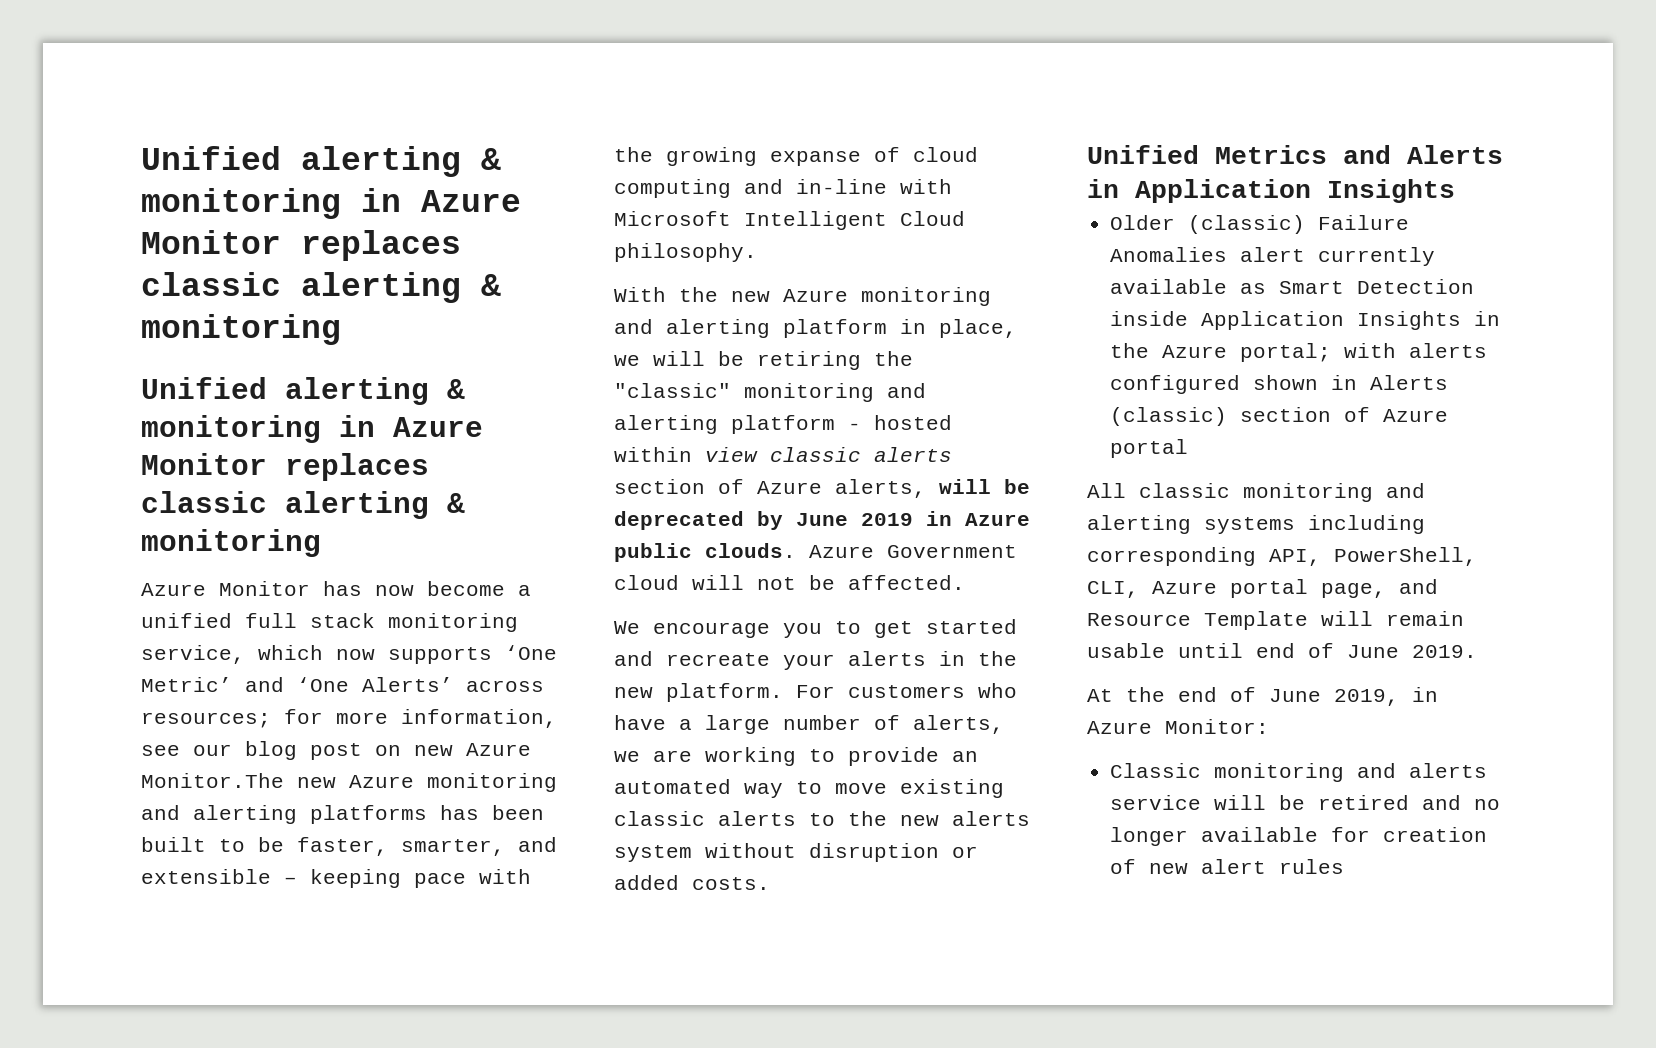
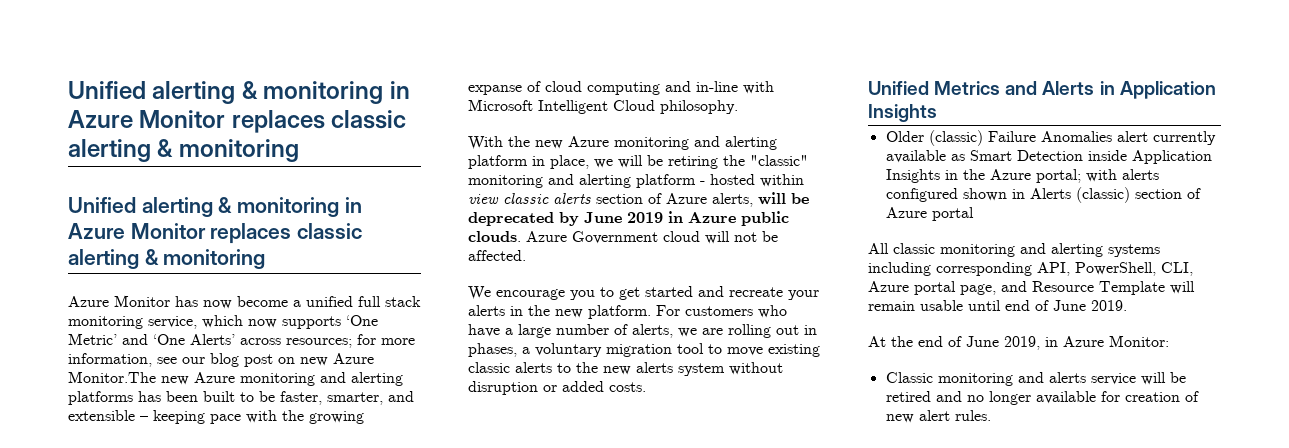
- For customers who have a large number of alerts, we are working to provide an automated way to move existing classic alerts to the new alerts system without disruption or added costs.
+ For customers who have a large number of alerts, we are rolling out in phases, a voluntary migration tool to move existing classic alerts to the new alerts system without disruption or added costs.
- Classic monitoring and alerts service will be retired and no longer available for creation of new alert rules
+ Classic monitoring and alerts service will be retired and no longer available for creation of new alert rules.

